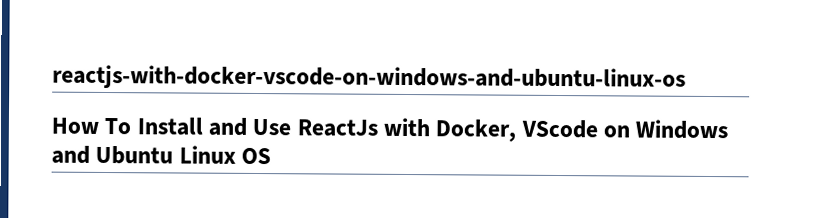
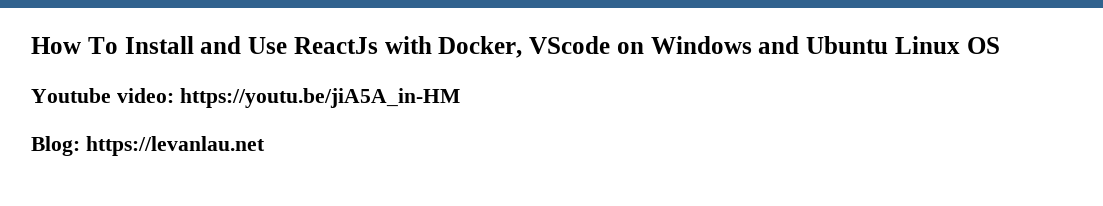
- reactjs-with-docker-vscode-on-windows-and-ubuntu-linux-os
+ Youtube video: https://youtu.be/jiA5A_in-HM
+ Blog: https://levanlau.net

